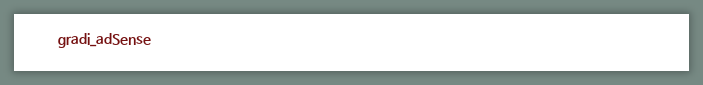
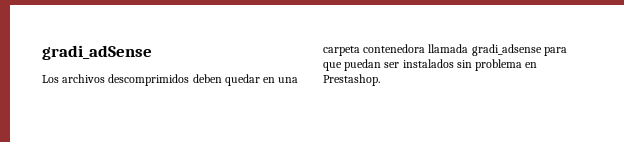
+ Los archivos descomprimidos deben quedar en una carpeta contenedora llamada gradi_adsense para que puedan ser instalados sin problema en Prestashop.

